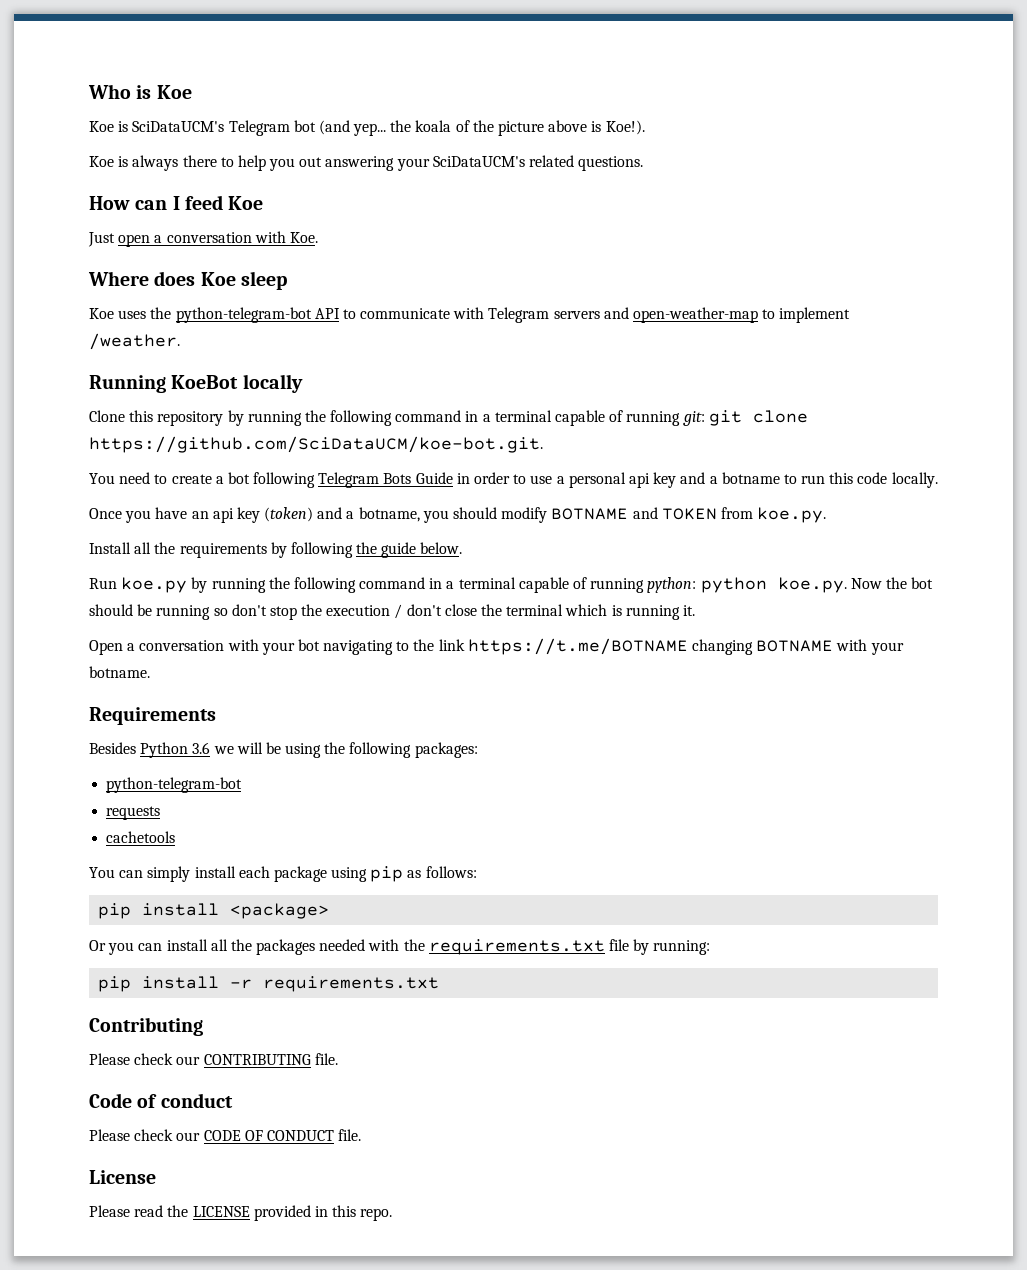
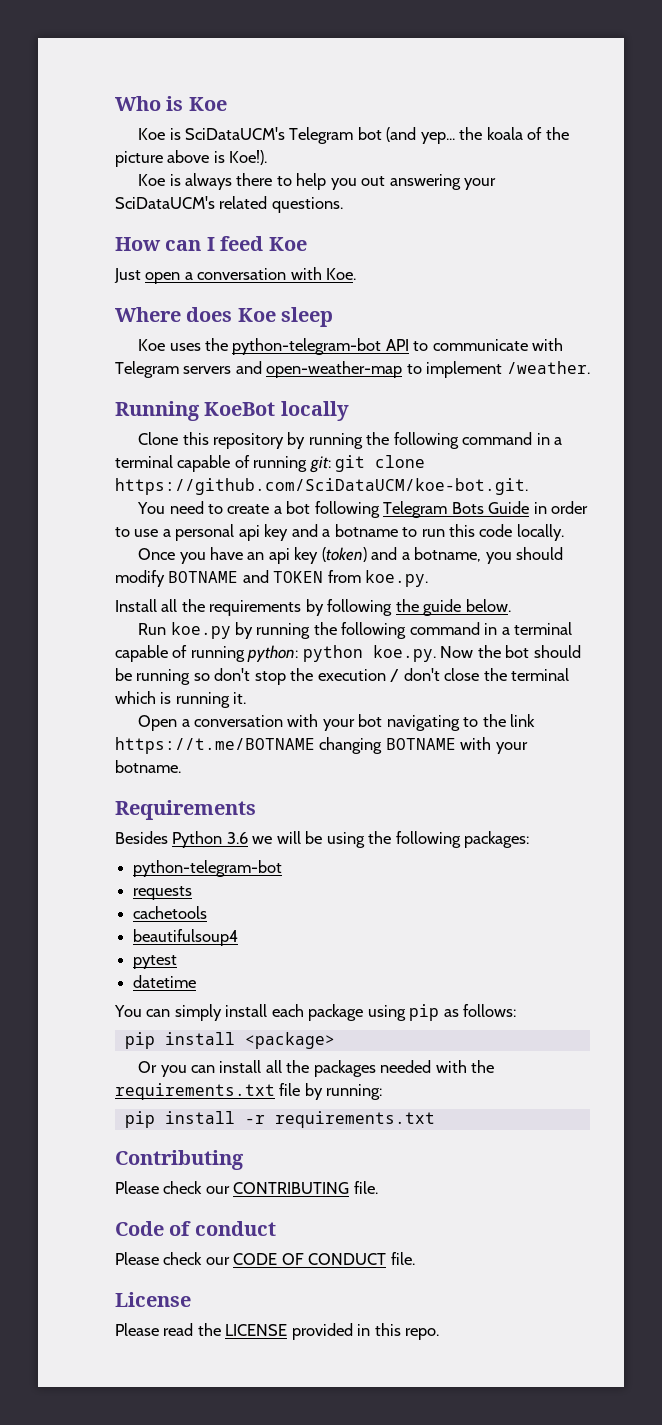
+ beautifulsoup4
+ pytest
+ datetime

